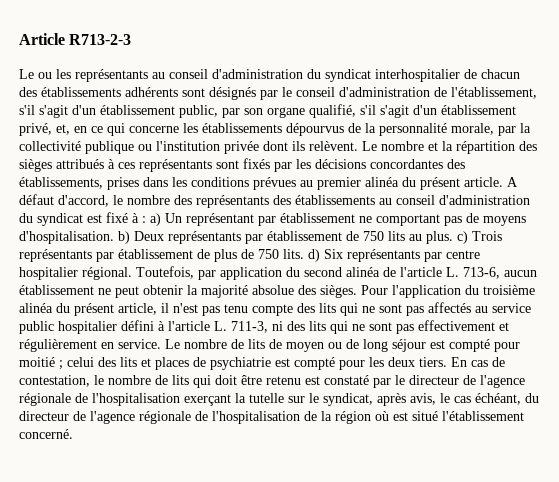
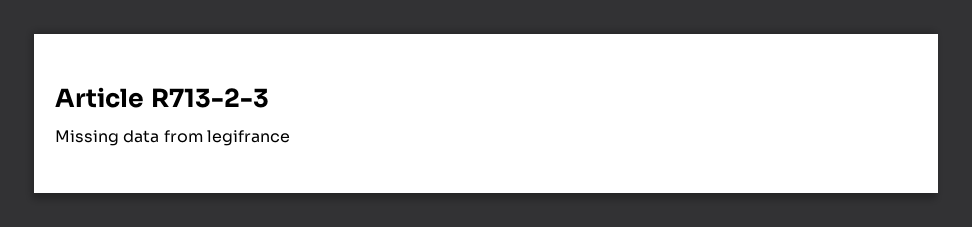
- Le ou les représentants au conseil d'administration du syndicat interhospitalier de chacun des établissements adhérents sont désignés par le conseil d'administration de l'établissement, s'il s'agit d'un établissement public, par son organe qualifié, s'il s'agit d'un établissement privé, et, en ce qui concerne les établissements dépourvus de la personnalité morale, par la collectivité publique ou l'institution privée dont ils relèvent. Le nombre et la répartition des sièges attribués à ces représentants sont fixés par les décisions concordantes des établissements, prises dans les conditions prévues au premier alinéa du présent article. A défaut d'accord, le nombre des représentants des établissements au conseil d'administration du syndicat est fixé à : a) Un représentant par établissement ne comportant pas de moyens d'hospitalisation. b) Deux représentants par établissement de 750 lits au plus. c) Trois représentants par établissement de plus de 750 lits. d) Six représentants par centre hospitalier régional. Toutefois, par application du second alinéa de l'article L. 713-6, aucun établissement ne peut obtenir la majorité absolue des sièges. Pour l'application du troisième alinéa du présent article, il n'est pas tenu compte des lits qui ne sont pas affectés au service public hospitalier défini à l'article L. 711-3, ni des lits qui ne sont pas effectivement et régulièrement en service. Le nombre de lits de moyen ou de long séjour est compté pour moitié ; celui des lits et places de psychiatrie est compté pour les deux tiers. En cas de contestation, le nombre de lits qui doit être retenu est constaté par le directeur de l'agence régionale de l'hospitalisation exerçant la tutelle sur le syndicat, après avis, le cas échéant, du directeur de l'agence régionale de l'hospitalisation de la région où est situé l'établissement concerné.
+ Missing data from legifrance

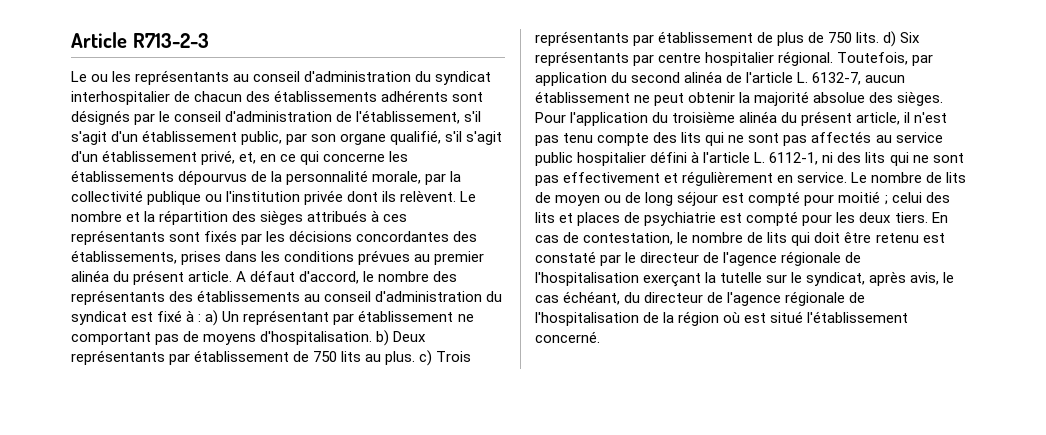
- Missing data from legifrance
+ Le ou les représentants au conseil d'administration du syndicat interhospitalier de chacun des établissements adhérents sont désignés par le conseil d'administration de l'établissement, s'il s'agit d'un établissement public, par son organe qualifié, s'il s'agit d'un établissement privé, et, en ce qui concerne les établissements dépourvus de la personnalité morale, par la collectivité publique ou l'institution privée dont ils relèvent. Le nombre et la répartition des sièges attribués à ces représentants sont fixés par les décisions concordantes des établissements, prises dans les conditions prévues au premier alinéa du présent article. A défaut d'accord, le nombre des représentants des établissements au conseil d'administration du syndicat est fixé à : a) Un représentant par établissement ne comportant pas de moyens d'hospitalisation. b) Deux représentants par établissement de 750 lits au plus. c) Trois représentants par établissement de plus de 750 lits. d) Six représentants par centre hospitalier régional. Toutefois, par application du second alinéa de l'article L. 6132-7, aucun établissement ne peut obtenir la majorité absolue des sièges. Pour l'application du troisième alinéa du présent article, il n'est pas tenu compte des lits qui ne sont pas affectés au service public hospitalier défini à l'article L. 6112-1, ni des lits qui ne sont pas effectivement et régulièrement en service. Le nombre de lits de moyen ou de long séjour est compté pour moitié ; celui des lits et places de psychiatrie est compté pour les deux tiers. En cas de contestation, le nombre de lits qui doit être retenu est constaté par le directeur de l'agence régionale de l'hospitalisation exerçant la tutelle sur le syndicat, après avis, le cas échéant, du directeur de l'agence régionale de l'hospitalisation de la région où est situé l'établissement concerné.

